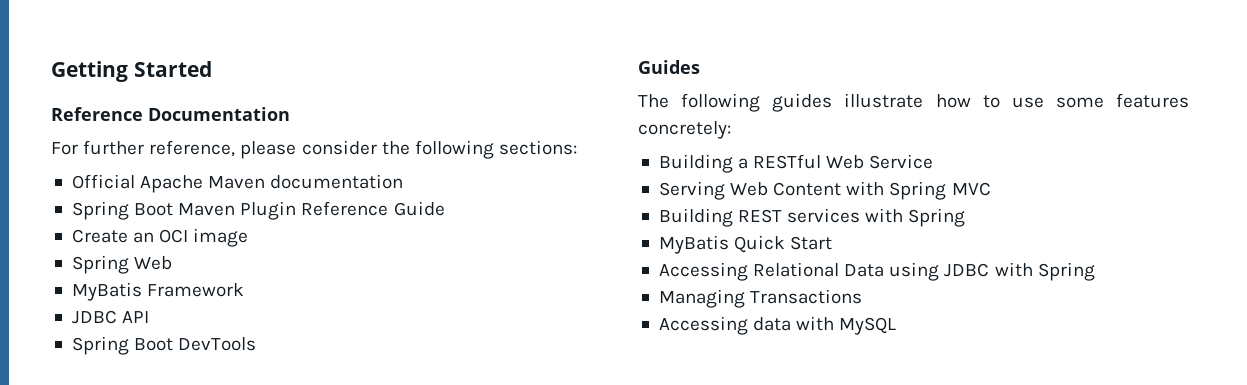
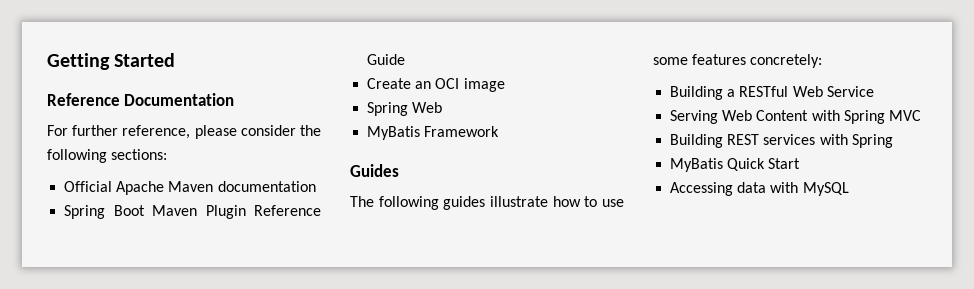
- JDBC API
- Spring Boot DevTools
- Accessing Relational Data using JDBC with Spring
- Managing Transactions

